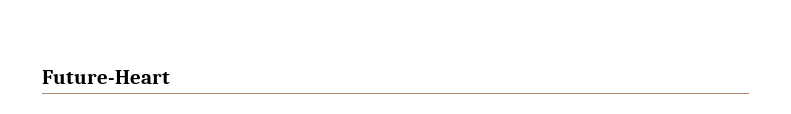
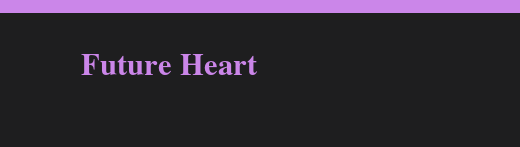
- Future-Heart
+ Future Heart

